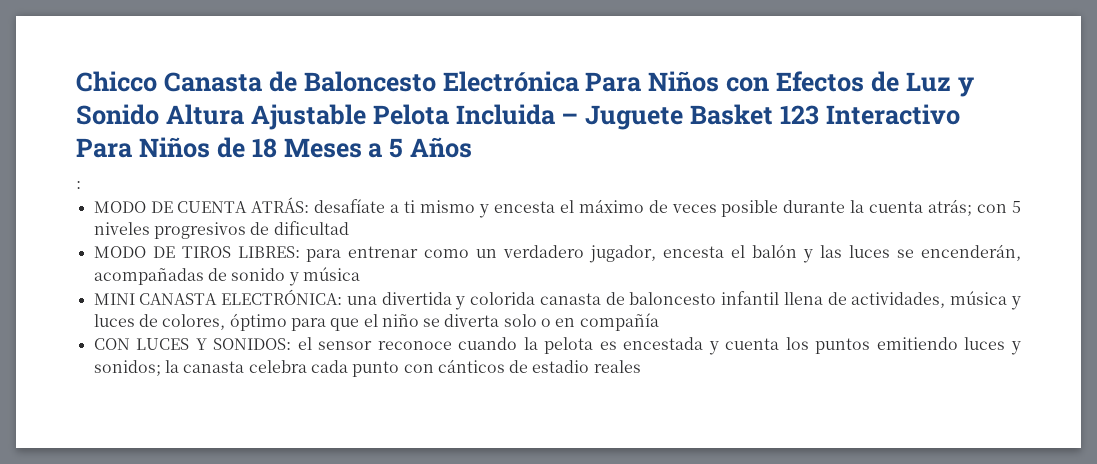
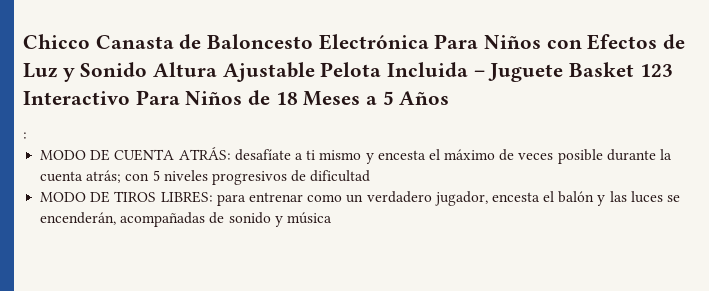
- MINI CANASTA ELECTRÓNICA: una divertida y colorida canasta de baloncesto infantil llena de actividades, música y luces de colores, óptimo para que el niño se diverta solo o en compañía
- CON LUCES Y SONIDOS: el sensor reconoce cuando la pelota es encestada y cuenta los puntos emitiendo luces y sonidos; la canasta celebra cada punto con cánticos de estadio reales

